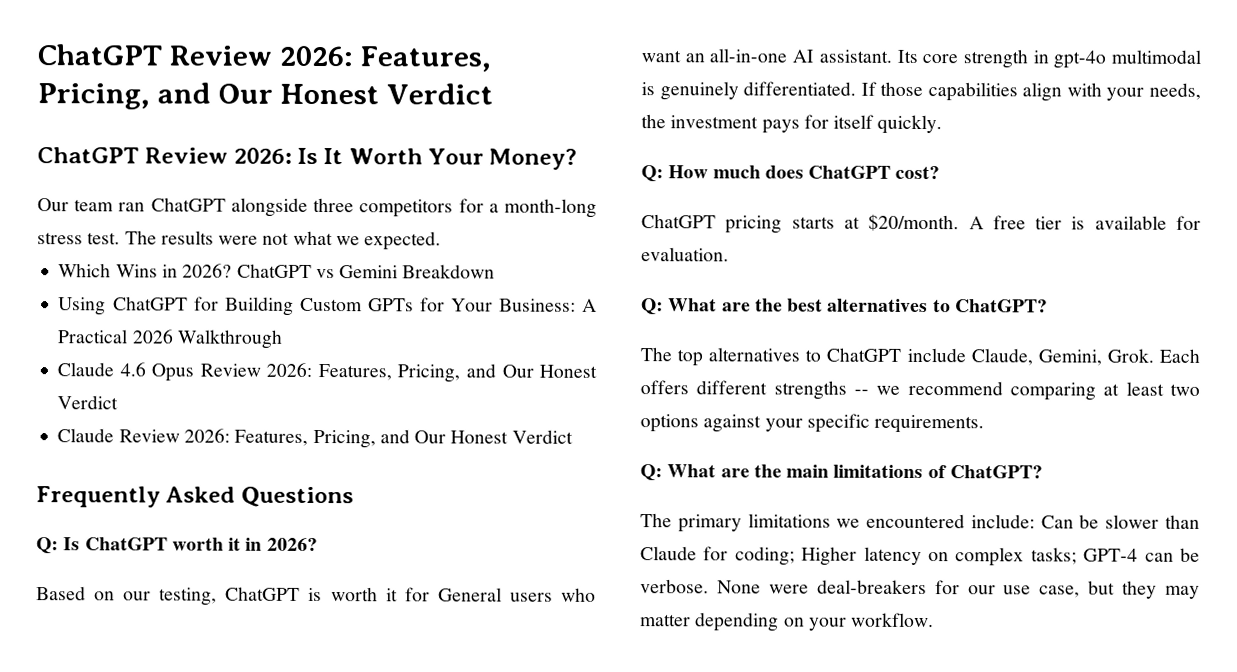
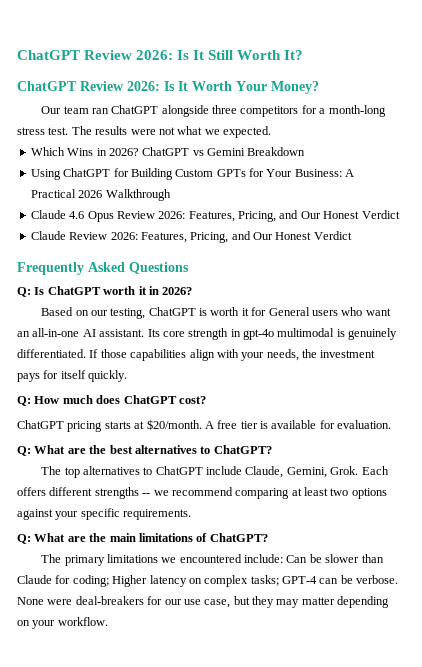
- ChatGPT Review 2026: Features, Pricing, and Our Honest Verdict
+ ChatGPT Review 2026: Is It Still Worth It?

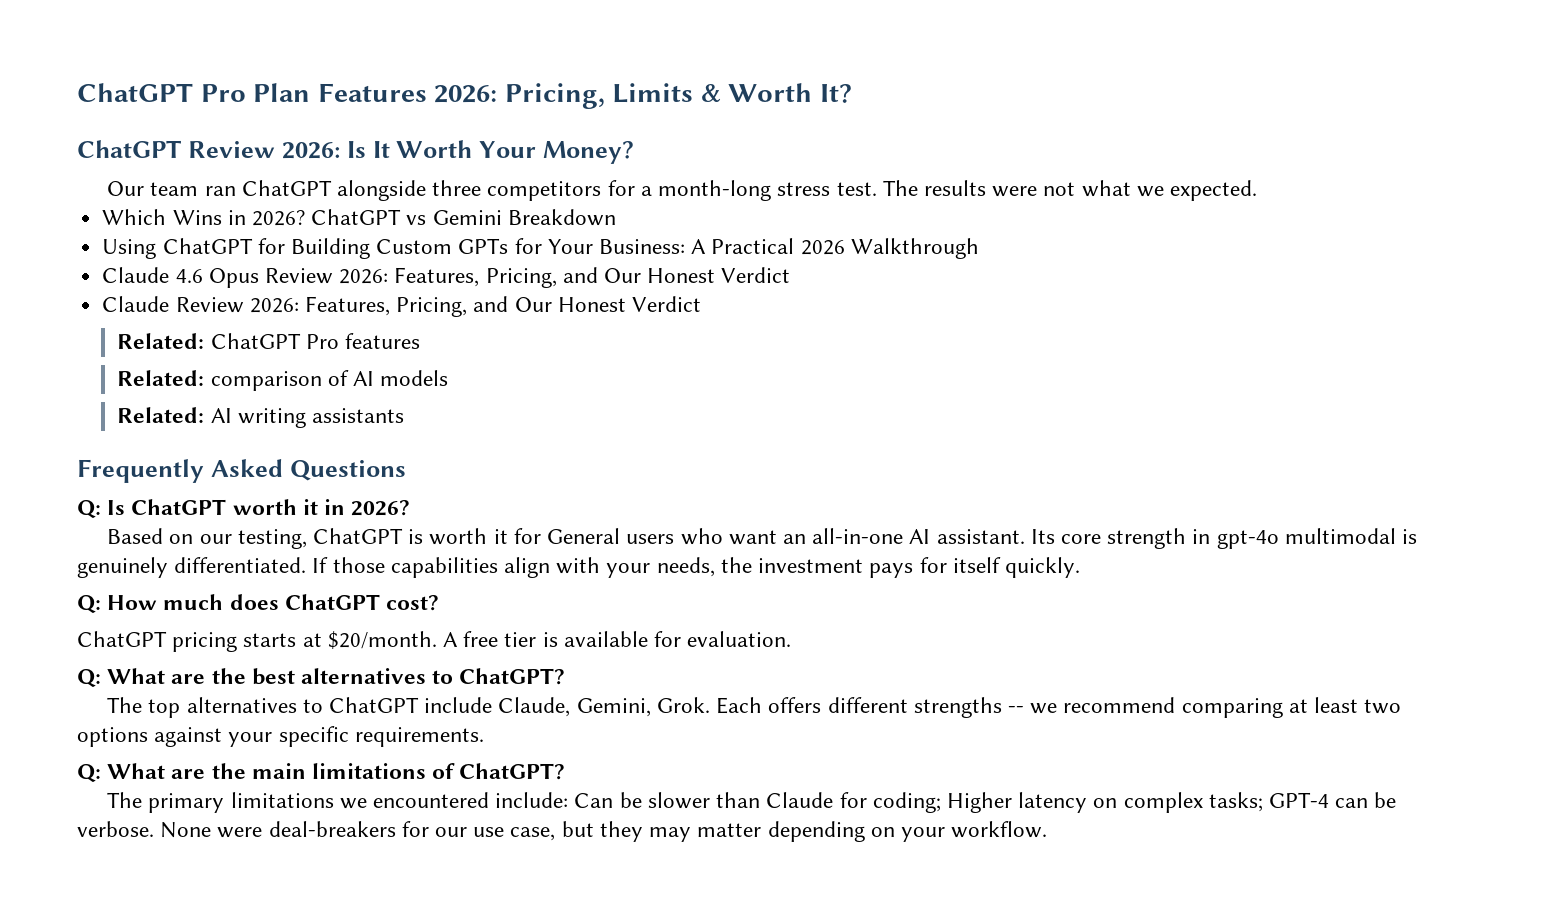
- ChatGPT Review 2026: Is It Still Worth It?
+ ChatGPT Pro Plan Features 2026: Pricing, Limits & Worth It?
+ Related: ChatGPT Pro features
+ Related: comparison of AI models
+ Related: AI writing assistants

